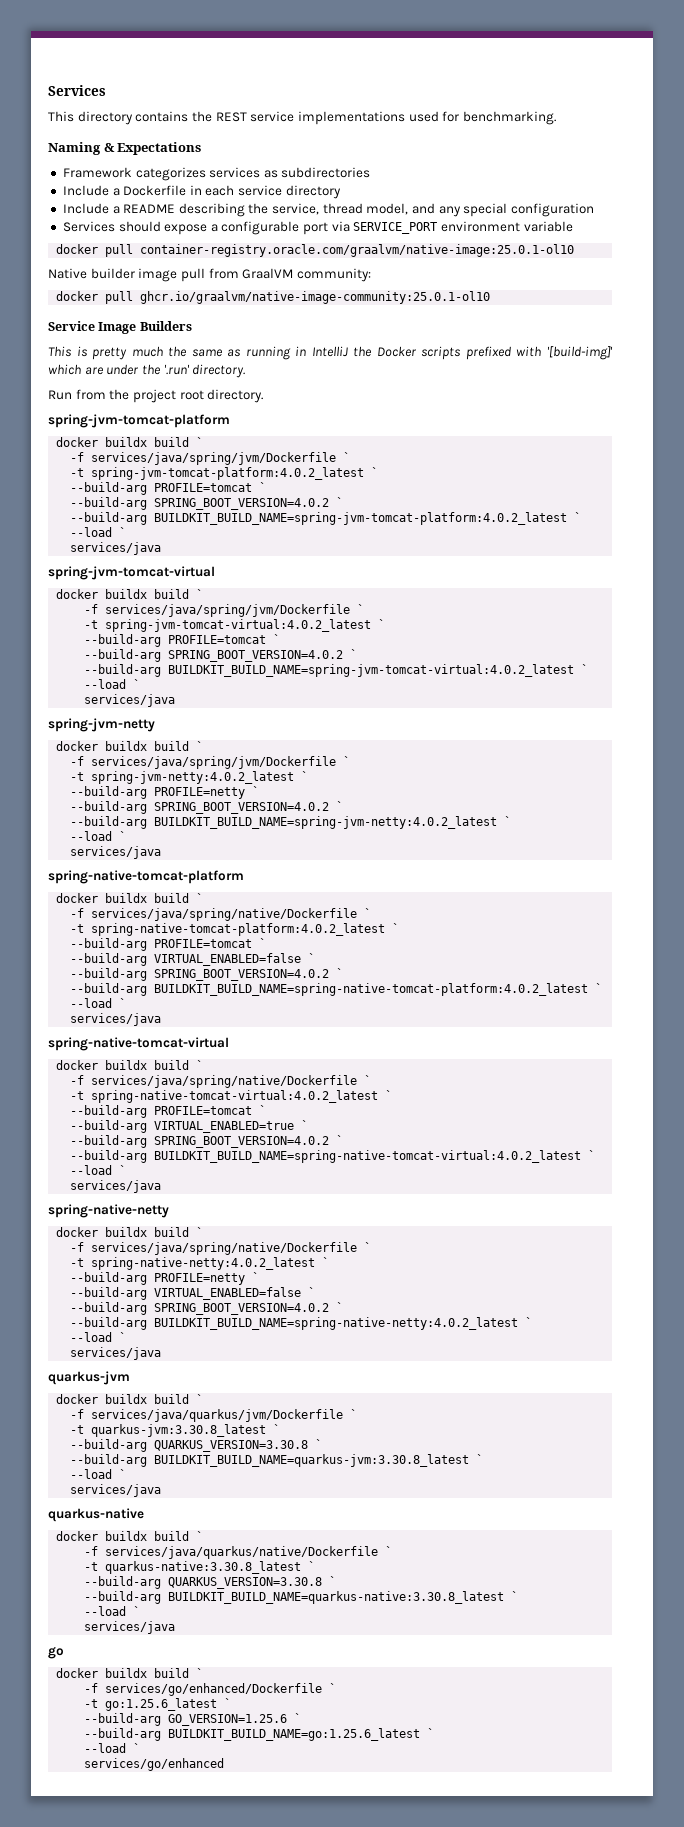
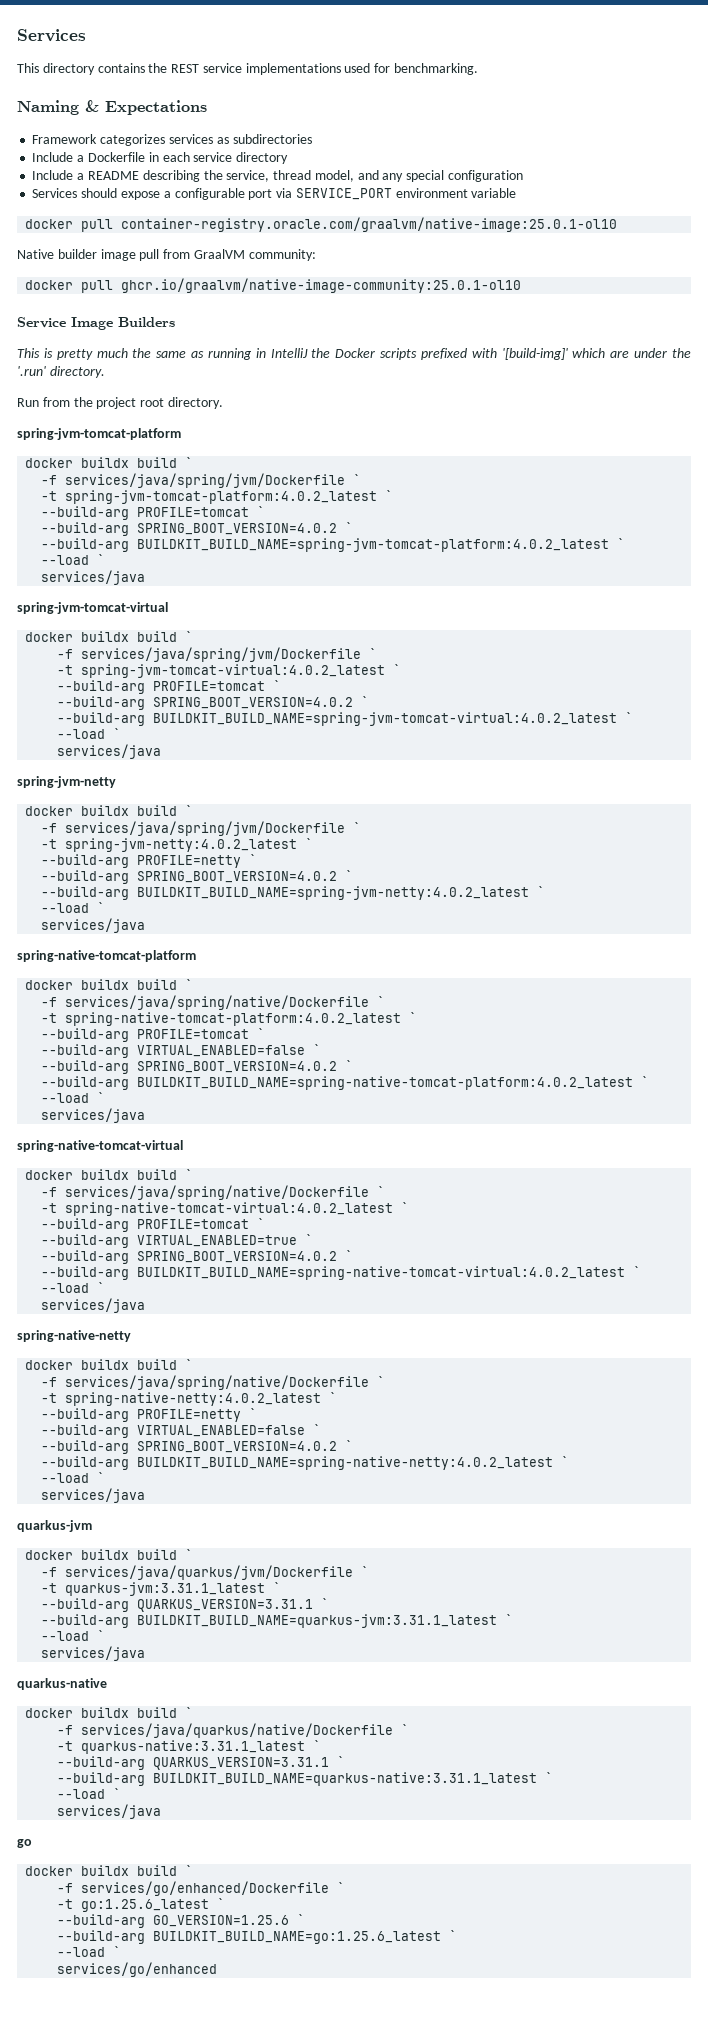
- -t quarkus-jvm:3.30.8_latest `
- --build-arg QUARKUS_VERSION=3.30.8 `
- --build-arg BUILDKIT_BUILD_NAME=quarkus-jvm:3.30.8_latest `
+ -t quarkus-jvm:3.31.1_latest `
+ --build-arg QUARKUS_VERSION=3.31.1 `
+ --build-arg BUILDKIT_BUILD_NAME=quarkus-jvm:3.31.1_latest `
- -t quarkus-native:3.30.8_latest `
- --build-arg QUARKUS_VERSION=3.30.8 `
- --build-arg BUILDKIT_BUILD_NAME=quarkus-native:3.30.8_latest `
+ -t quarkus-native:3.31.1_latest `
+ --build-arg QUARKUS_VERSION=3.31.1 `
+ --build-arg BUILDKIT_BUILD_NAME=quarkus-native:3.31.1_latest `

